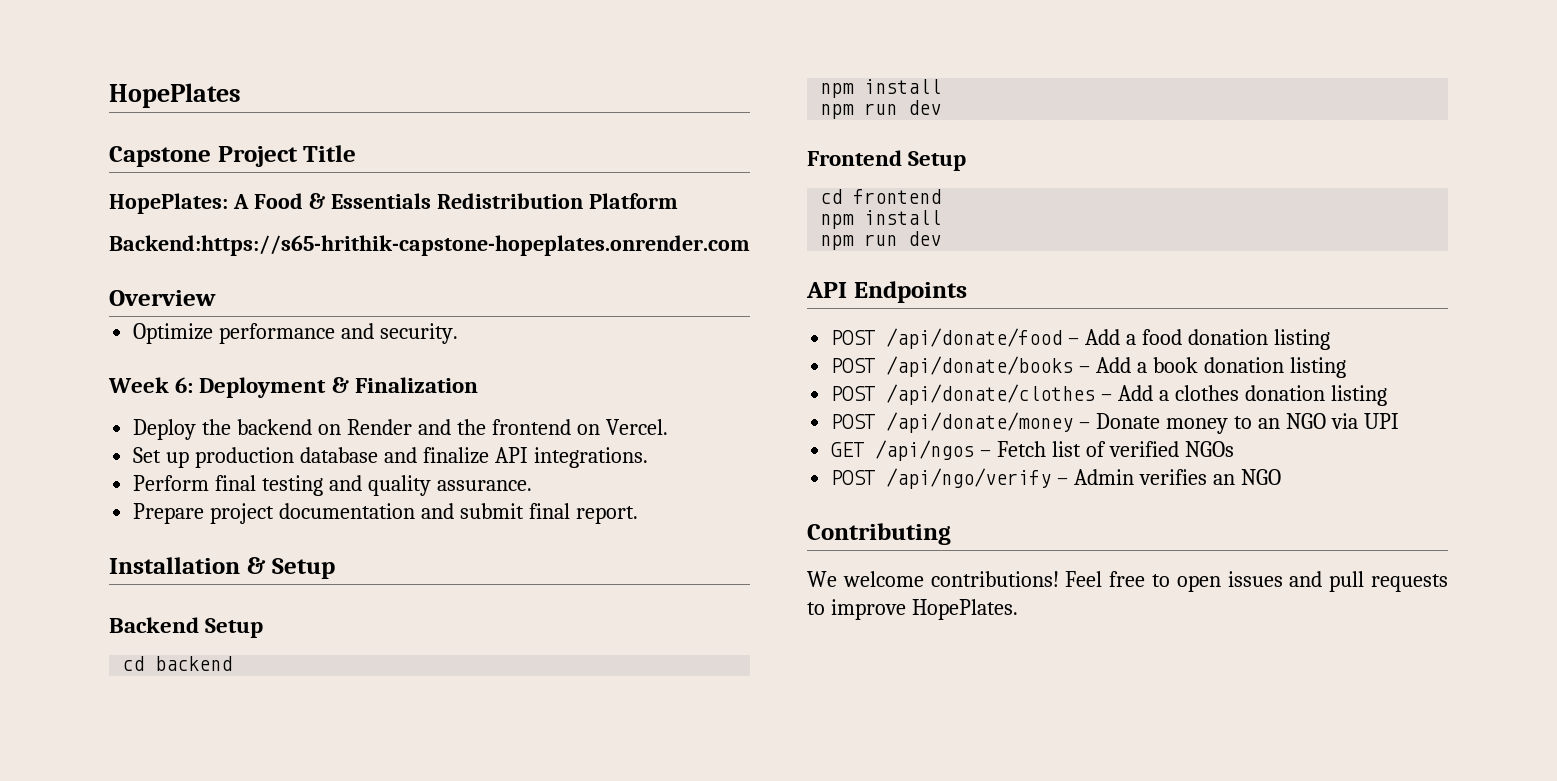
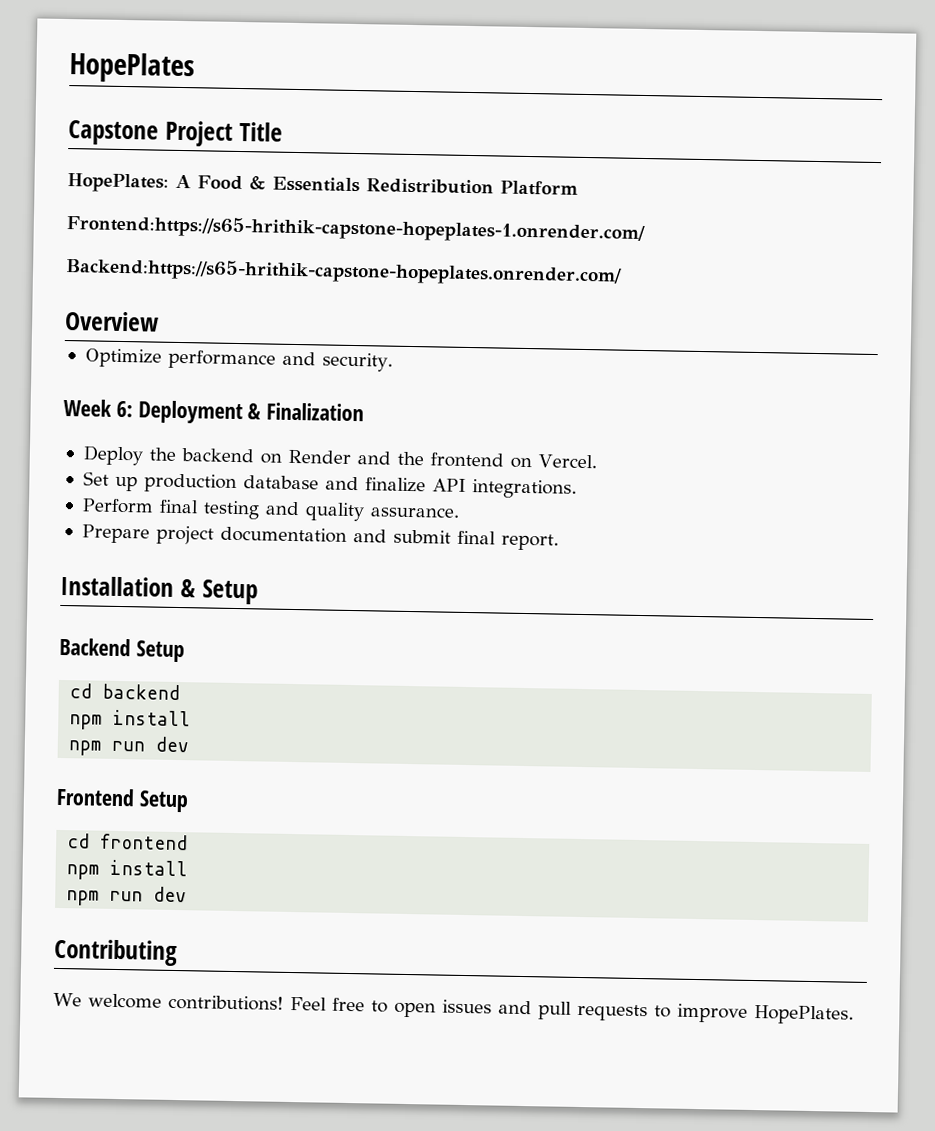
- Backend:https://s65-hrithik-capstone-hopeplates.onrender.com
+ Frontend:https://s65-hrithik-capstone-hopeplates-1.onrender.com/
+ Backend:https://s65-hrithik-capstone-hopeplates.onrender.com/
- API Endpoints
- POST /api/donate/food – Add a food donation listing
- POST /api/donate/books – Add a book donation listing
- POST /api/donate/clothes – Add a clothes donation listing
- POST /api/donate/money – Donate money to an NGO via UPI
- GET /api/ngos – Fetch list of verified NGOs
- POST /api/ngo/verify – Admin verifies an NGO

